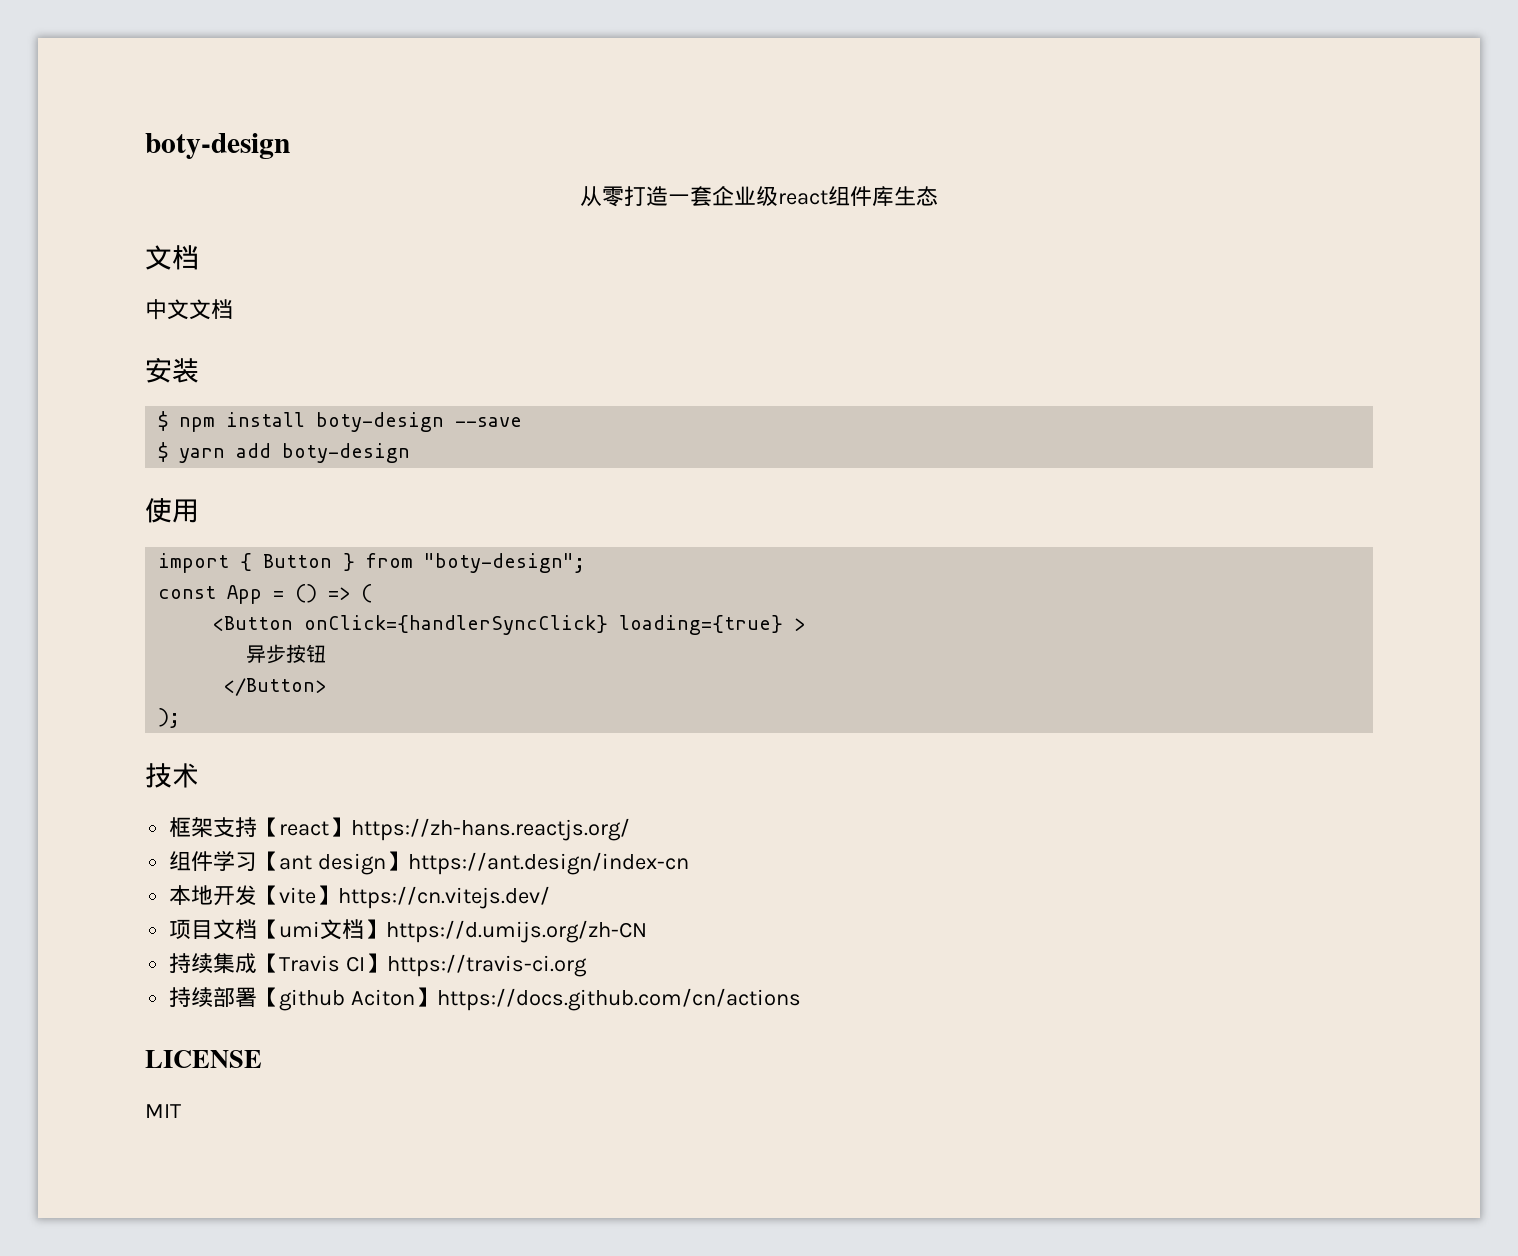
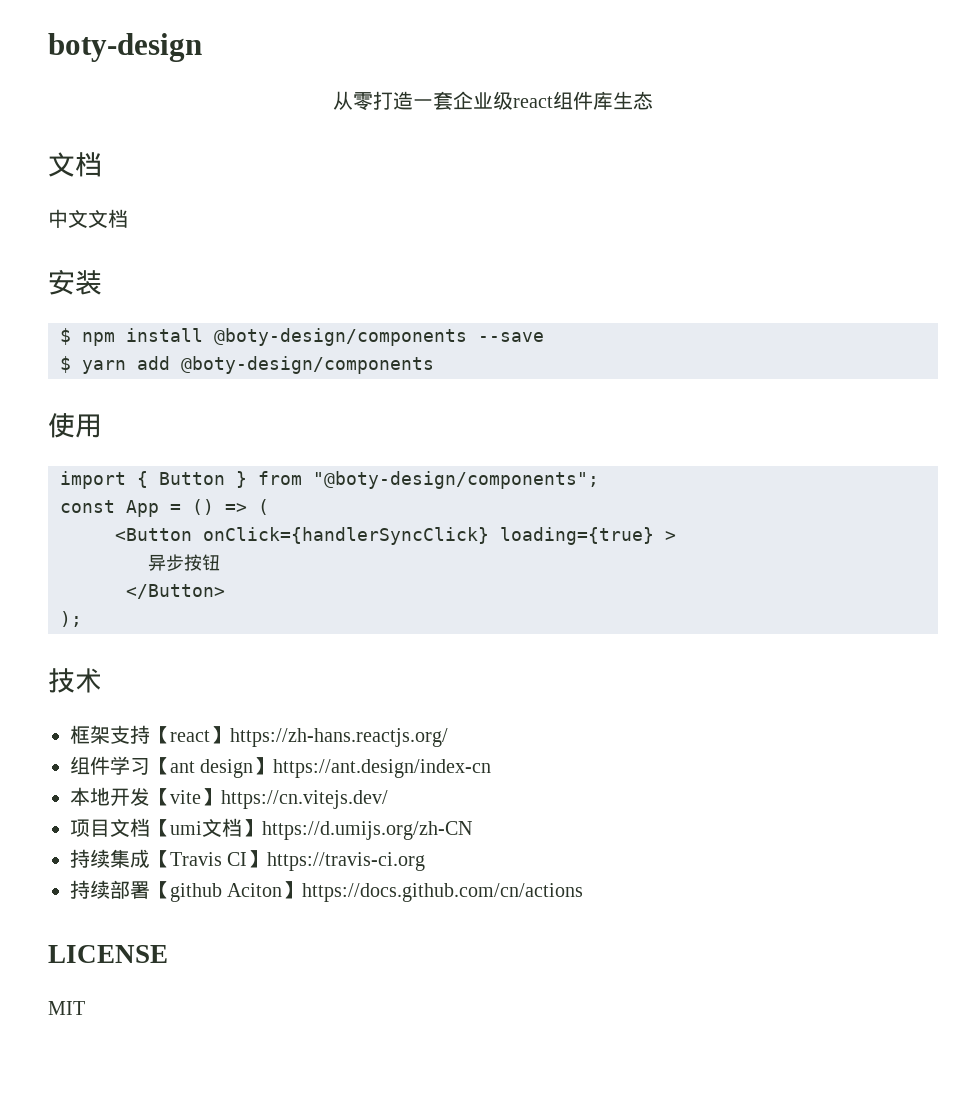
- $ npm install boty-design --save
+ $ npm install @boty-design/components --save
- $ yarn add boty-design
+ $ yarn add @boty-design/components
- import { Button } from "boty-design";
+ import { Button } from "@boty-design/components";

